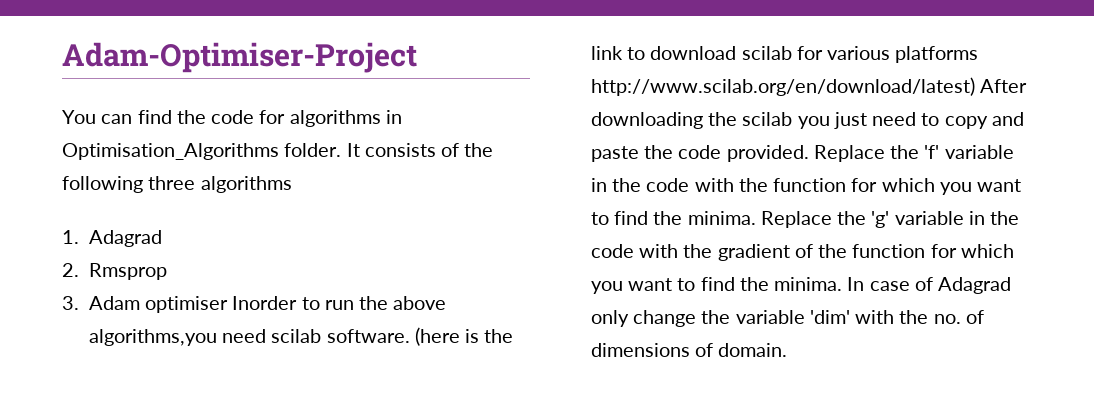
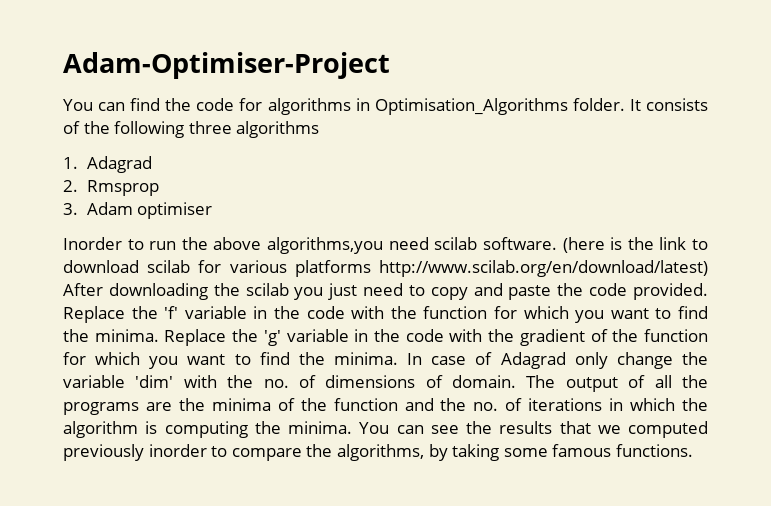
- 3. Adam optimiser Inorder to run the above algorithms,you need scilab software.
+ 3. Adam optimiser
+ Inorder to run the above algorithms,you need scilab software.
+ The output of all the programs are the minima of the function and the no. of iterations in which the algorithm is computing the minima. You can see the results that we computed previously inorder to compare the algorithms, by taking some famous functions.

